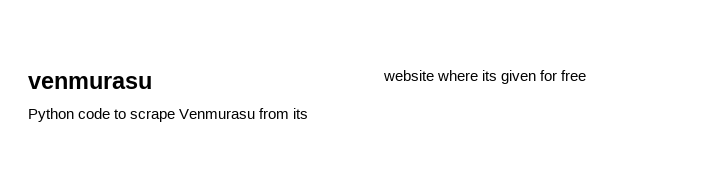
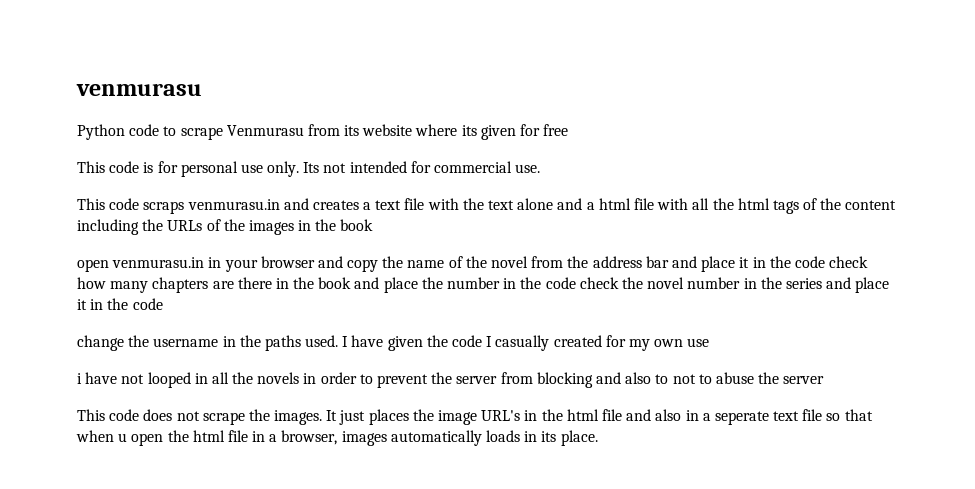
+ This code is for personal use only. Its not intended for commercial use.
+ This code scraps venmurasu.in and creates a text file with the text alone and a html file with all the html tags of the content including the URLs of the images in the book
+ open venmurasu.in in your browser and copy the name of the novel from the address bar and place it in the code check how many chapters are there in the book and place the number in the code check the novel number in the series and place it in the code
+ change the username in the paths used. I have given the code I casually created for my own use
+ i have not looped in all the novels in order to prevent the server from blocking and also to not to abuse the server
+ This code does not scrape the images. It just places the image URL's in the html file and also in a seperate text file so that when u open the html file in a browser, images automatically loads in its place.

